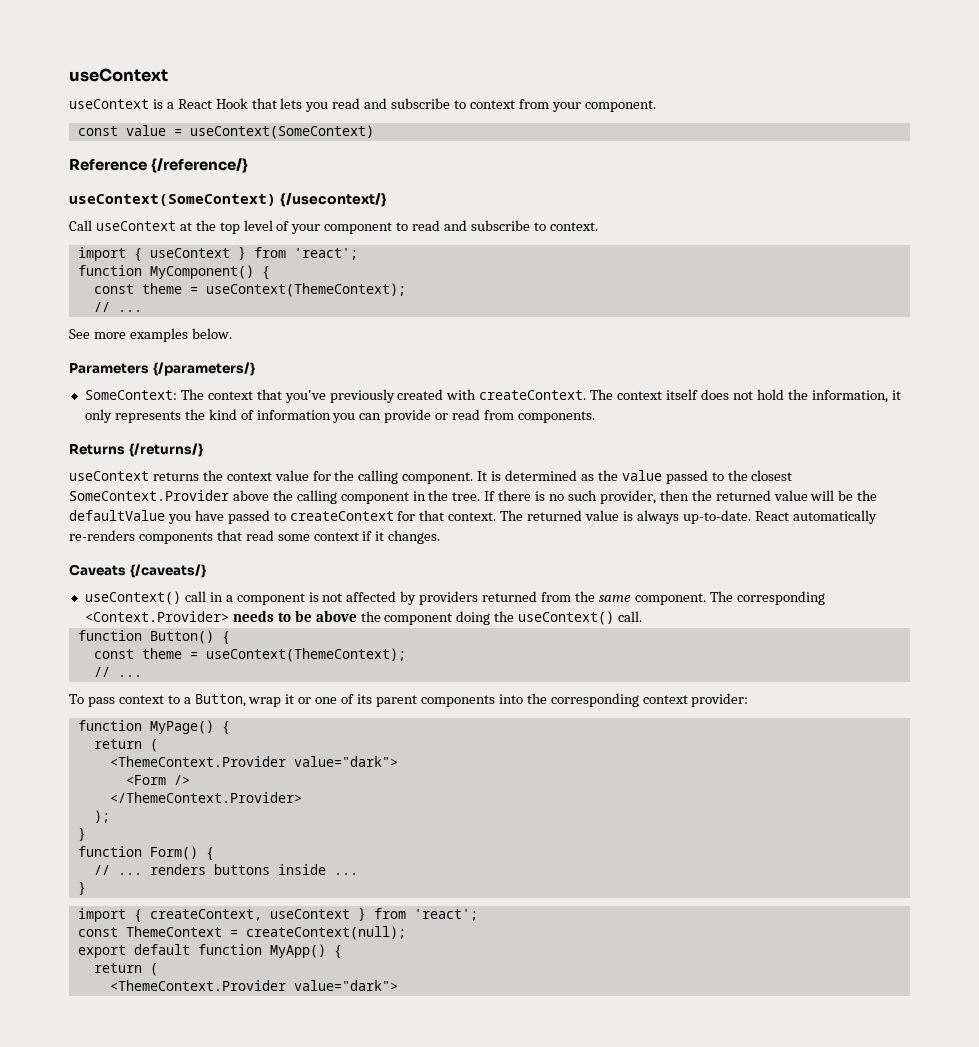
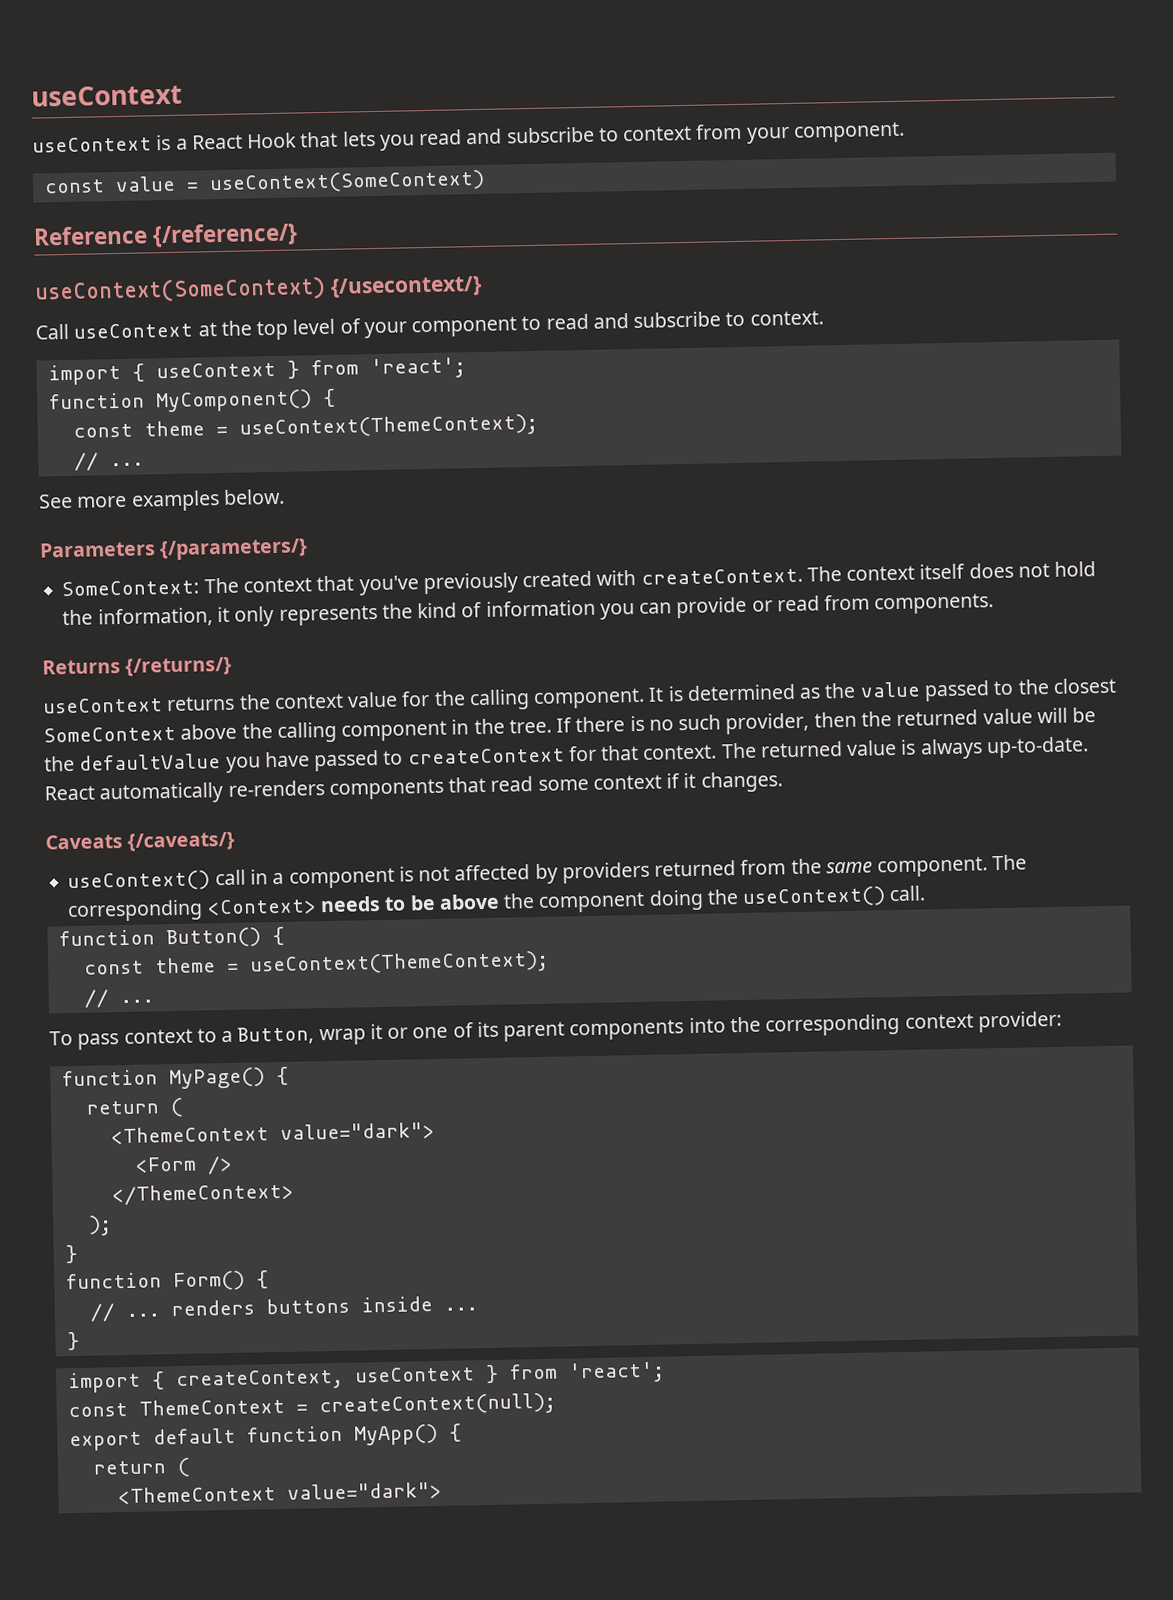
- It is determined as the value passed to the closest SomeContext.Provider above the calling component in the tree.
+ It is determined as the value passed to the closest SomeContext above the calling component in the tree.
- The corresponding <Context.Provider> needs to be above the component doing the useContext() call.
+ The corresponding <Context> needs to be above the component doing the useContext() call.
  function MyPage() {
  return (
- <ThemeContext.Provider value="dark">
+ <ThemeContext value="dark">
- </ThemeContext.Provider>
+ </ThemeContext>
  export default function MyApp() {
  return (
- <ThemeContext.Provider value="dark">
+ <ThemeContext value="dark">

